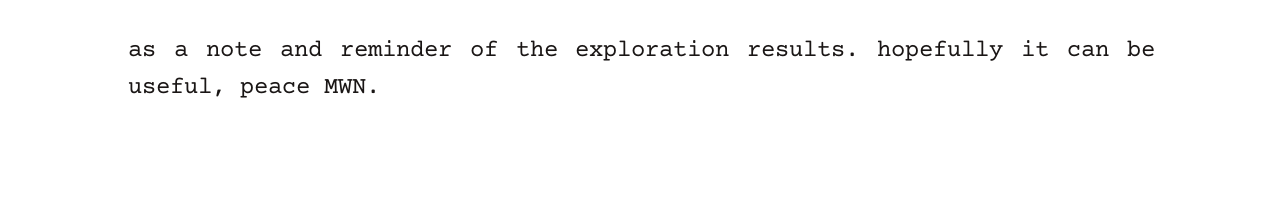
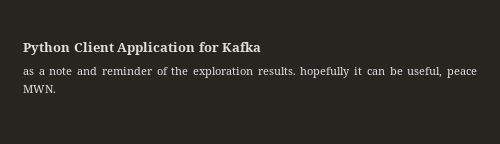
+ Python Client Application for Kafka

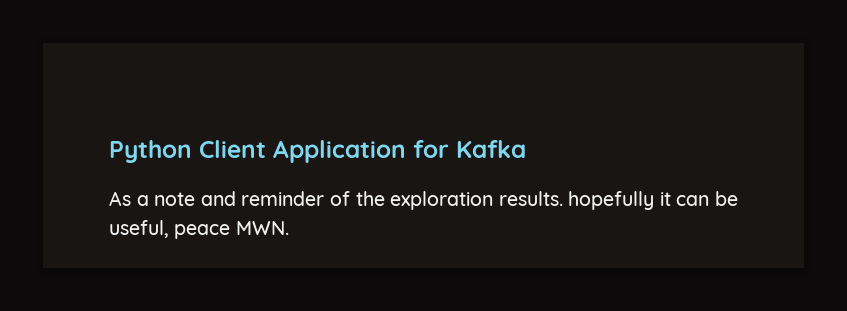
- as a note and reminder of the exploration results. hopefully it can be useful, peace MWN.
+ As a note and reminder of the exploration results. hopefully it can be useful, peace MWN.

